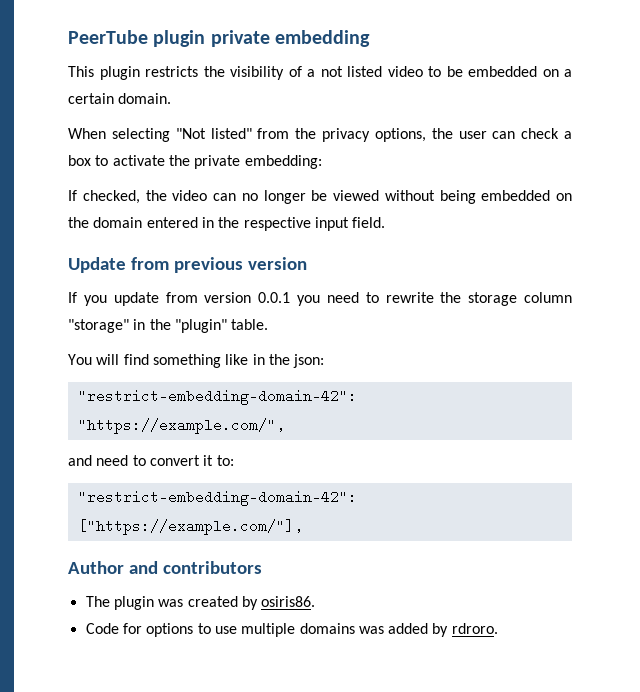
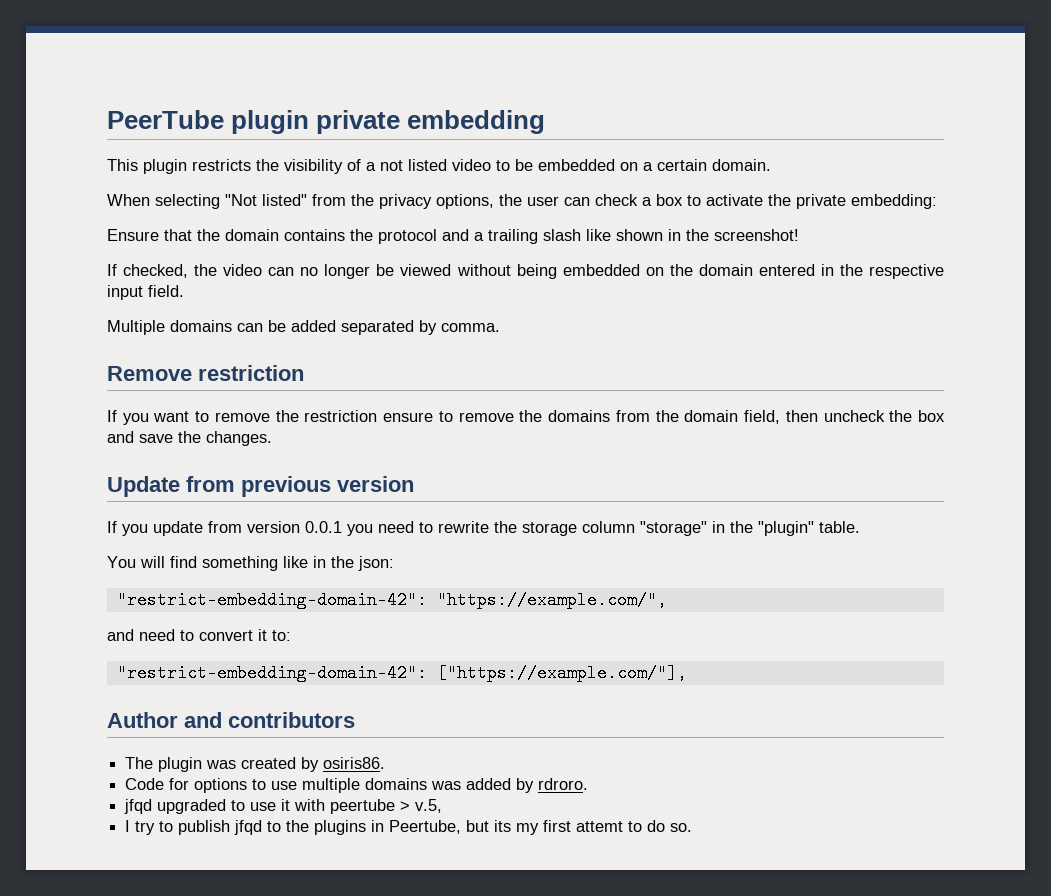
+ Ensure that the domain contains the protocol and a trailing slash like shown in the screenshot!
+ Multiple domains can be added separated by comma.
+ Remove restriction
+ If you want to remove the restriction ensure to remove the domains from the domain field, then uncheck the box and save the changes.
+ jfqd upgraded to use it with peertube > v.5,
+ I try to publish jfqd to the plugins in Peertube, but its my first attemt to do so.

